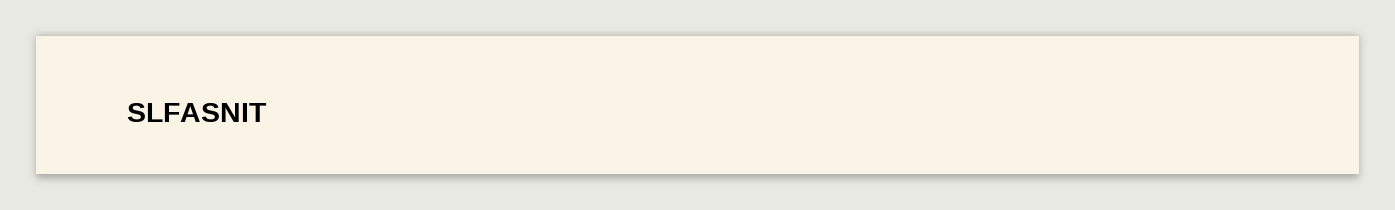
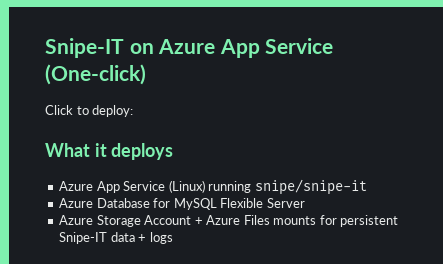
- SLFASNIT
+ Snipe-IT on Azure App Service (One-click)
+ Click to deploy:
+ What it deploys
+ Azure App Service (Linux) running snipe/snipe-it
+ Azure Database for MySQL Flexible Server
+ Azure Storage Account + Azure Files mounts for persistent Snipe-IT data + logs

